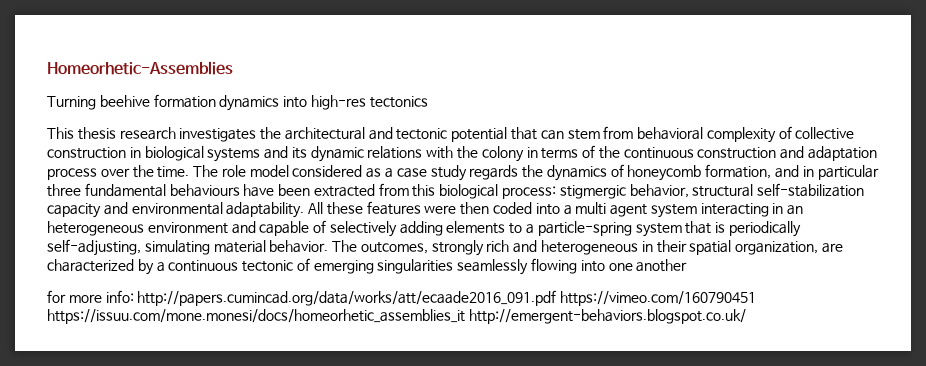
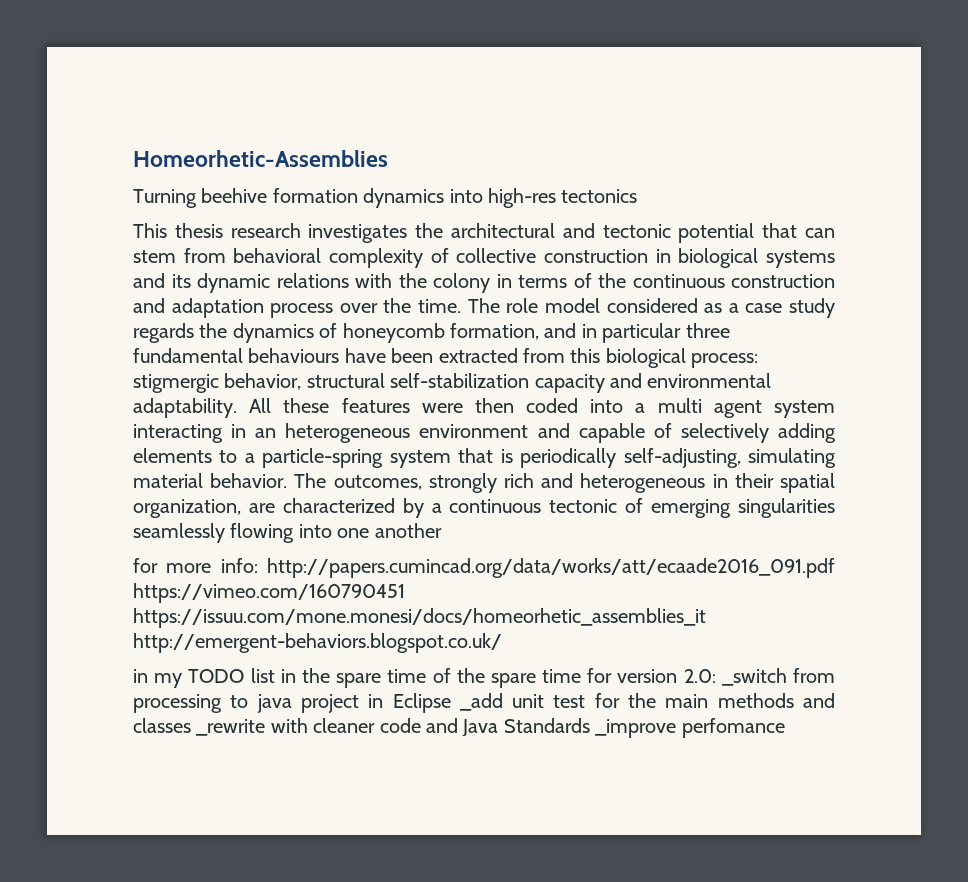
+ in my TODO list in the spare time of the spare time for version 2.0: _switch from processing to java project in Eclipse _add unit test for the main methods and classes _rewrite with cleaner code and Java Standards _improve perfomance

